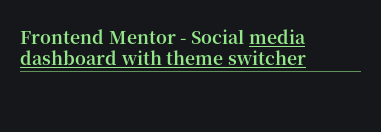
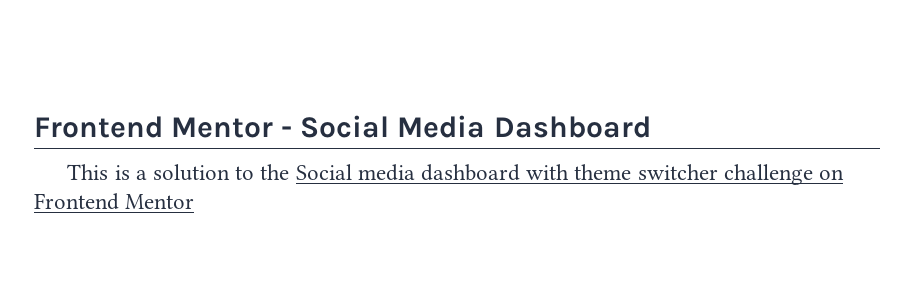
- Frontend Mentor - Social media dashboard with theme switcher
+ Frontend Mentor - Social Media Dashboard
+ This is a solution to the Social media dashboard with theme switcher challenge on Frontend Mentor

